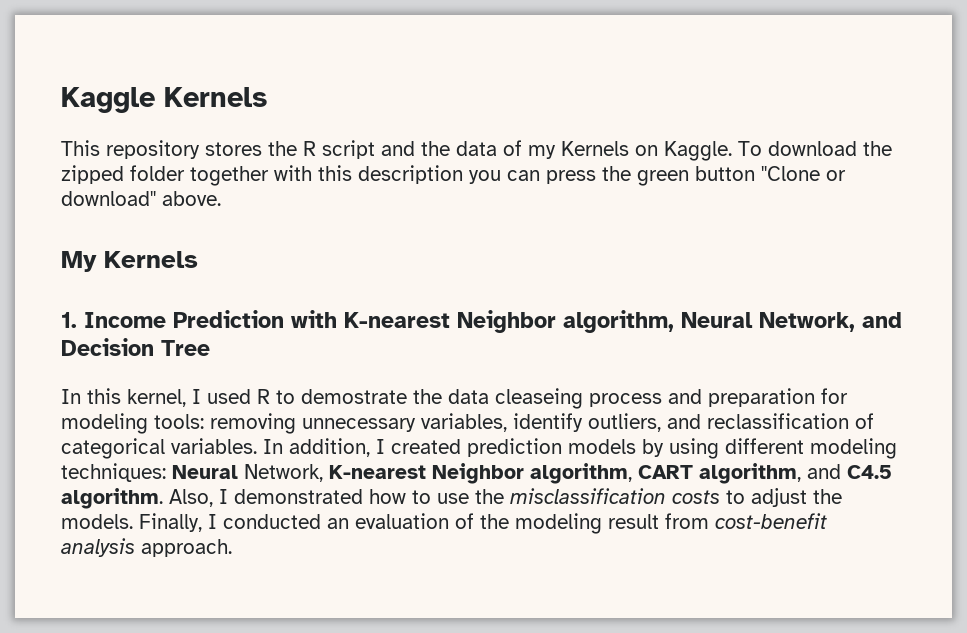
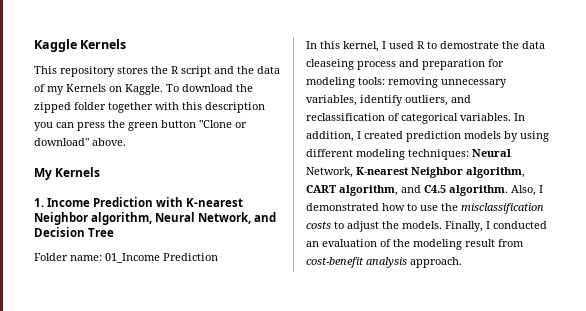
+ Folder name: 01_Income Prediction

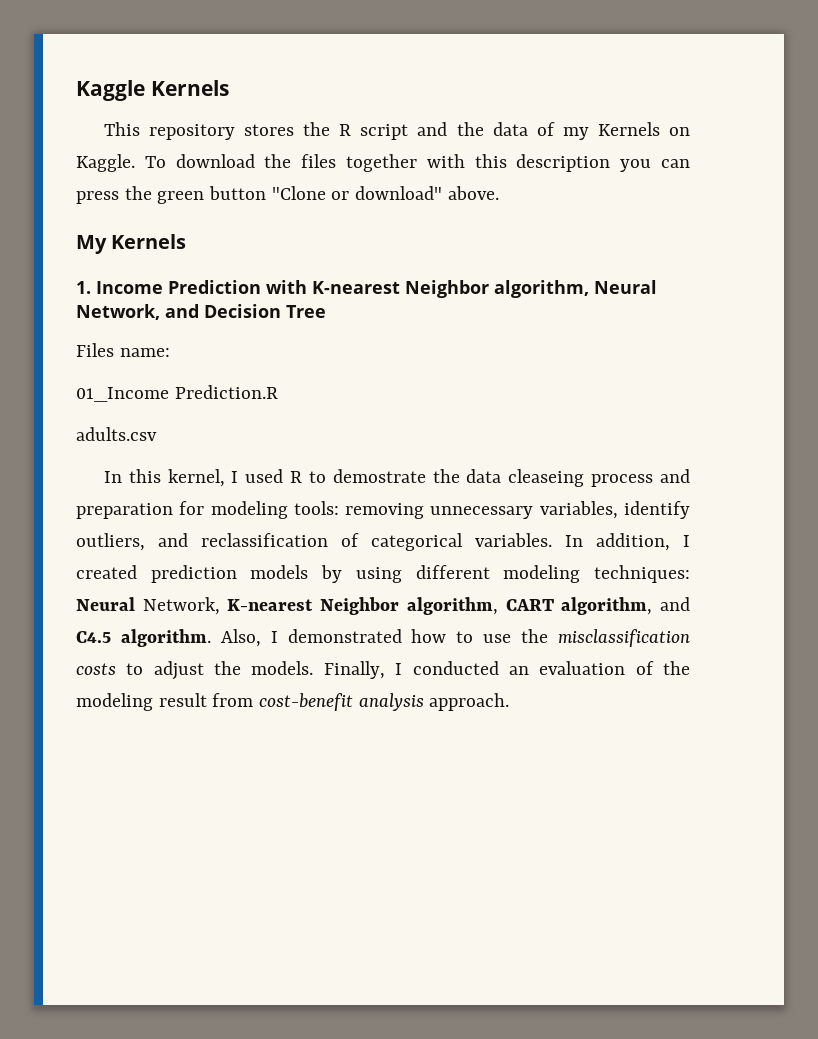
- To download the zipped folder together with this description you can press the green button "Clone or download" above.
+ To download the files together with this description you can press the green button "Clone or download" above.
- Folder name: 01_Income Prediction
+ Files name:
+ 01_Income Prediction.R
+ adults.csv

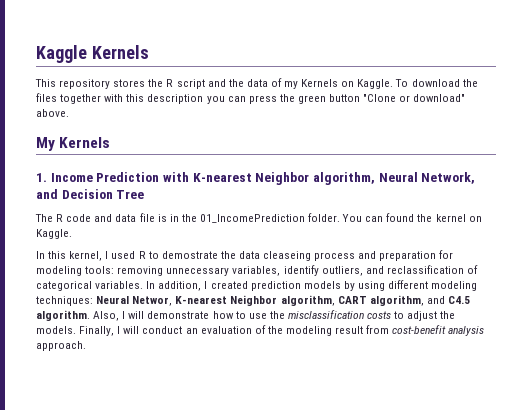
- Files name:
- 01_Income Prediction.R
- adults.csv
+ The R code and data file is in the 01_IncomePrediction folder. You can found the kernel on Kaggle.
- In addition, I created prediction models by using different modeling techniques: Neural Network, K-nearest Neighbor algorithm, CART algorithm, and C4.5 algorithm.
+ In addition, I created prediction models by using different modeling techniques: Neural Networ, K-nearest Neighbor algorithm, CART algorithm, and C4.5 algorithm.
- Also, I demonstrated how to use the misclassification costs to adjust the models.
+ Also, I will demonstrate how to use the misclassification costs to adjust the models.
- Finally, I conducted an evaluation of the modeling result from cost-benefit analysis approach.
+ Finally, I will conduct an evaluation of the modeling result from cost-benefit analysis approach.

